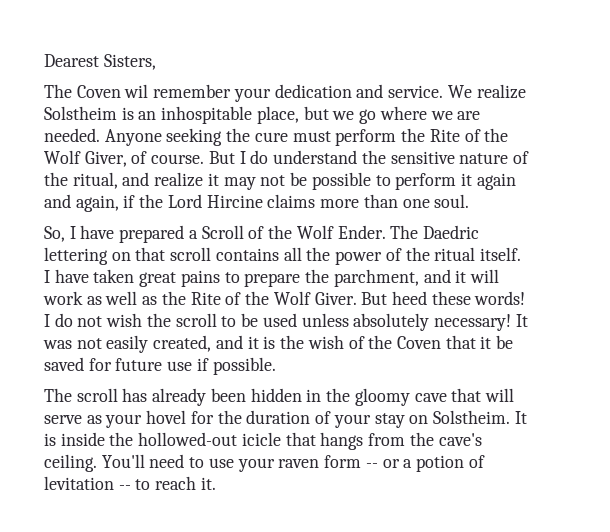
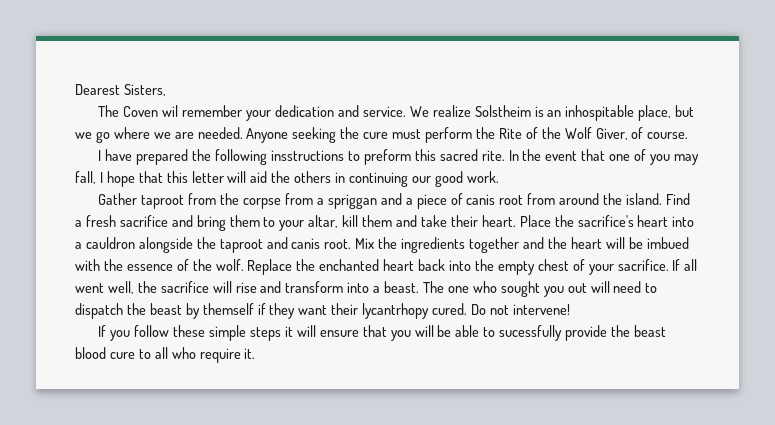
- Anyone seeking the cure must perform the Rite of the Wolf Giver, of course. But I do understand the sensitive nature of the ritual, and realize it may not be possible to perform it again and again, if the Lord Hircine claims more than one soul.
- So, I have prepared a Scroll of the Wolf Ender. The Daedric lettering on that scroll contains all the power of the ritual itself. I have taken great pains to prepare the parchment, and it will work as well as the Rite of the Wolf Giver. But heed these words! I do not wish the scroll to be used unless absolutely necessary! It was not easily created, and it is the wish of the Coven that it be saved for future use if possible.
- The scroll has already been hidden in the gloomy cave that will serve as your hovel for the duration of your stay on Solstheim. It is inside the hollowed-out icicle that hangs from the cave's ceiling. You'll need to use your raven form -- or a potion of levitation -- to reach it.
+ Anyone seeking the cure must perform the Rite of the Wolf Giver, of course.
+ I have prepared the following insstructions to preform this sacred rite. In the event that one of you may fall, I hope that this letter will aid the others in continuing our good work.
+ Gather taproot from the corpse from a spriggan and a piece of canis root from around the island. Find a fresh sacrifice and bring them to your altar, kill them and take their heart. Place the sacrifice's heart into a cauldron alongside the taproot and canis root. Mix the ingredients together and the heart will be imbued with the essence of the wolf. Replace the enchanted heart back into the empty chest of your sacrifice. If all went well, the sacrifice will rise and transform into a beast. The one who sought you out will need to dispatch the beast by themself if they want their lycantrhopy cured. Do not intervene!
+ If you follow these simple steps it will ensure that you will be able to sucessfully provide the beast blood cure to all who require it.

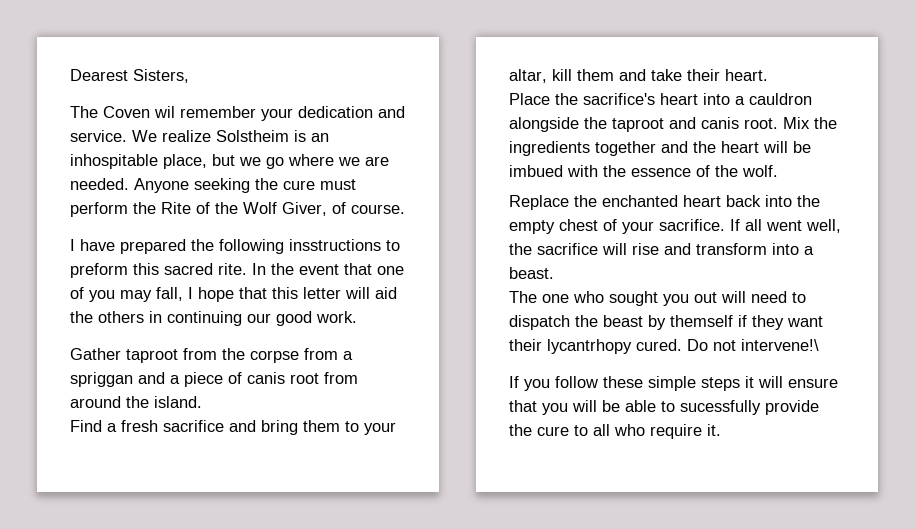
- Gather taproot from the corpse from a spriggan and a piece of canis root from around the island. Find a fresh sacrifice and bring them to your altar, kill them and take their heart. Place the sacrifice's heart into a cauldron alongside the taproot and canis root.
+ Gather taproot from the corpse from a spriggan and a piece of canis root from around the island.
+ Find a fresh sacrifice and bring them to your altar, kill them and take their heart.
+ Place the sacrifice's heart into a cauldron alongside the taproot and canis root.
- Mix the ingredients together and the heart will be imbued with the essence of the wolf. Replace the enchanted heart back into the empty chest of your sacrifice.
+ Mix the ingredients together and the heart will be imbued with the essence of the wolf.
+ Replace the enchanted heart back into the empty chest of your sacrifice.
- If all went well, the sacrifice will rise and transform into a beast. The one who sought you out will need to dispatch the beast by themself if they want their lycantrhopy cured.
+ If all went well, the sacrifice will rise and transform into a beast.
+ The one who sought you out will need to dispatch the beast by themself if they want their lycantrhopy cured.
- Do not intervene!
+ Do not intervene!\
- If you follow these simple steps it will ensure that you will be able to sucessfully provide the beast blood cure to all who require it.
+ If you follow these simple steps it will ensure that you will be able to sucessfully provide the cure to all who require it.

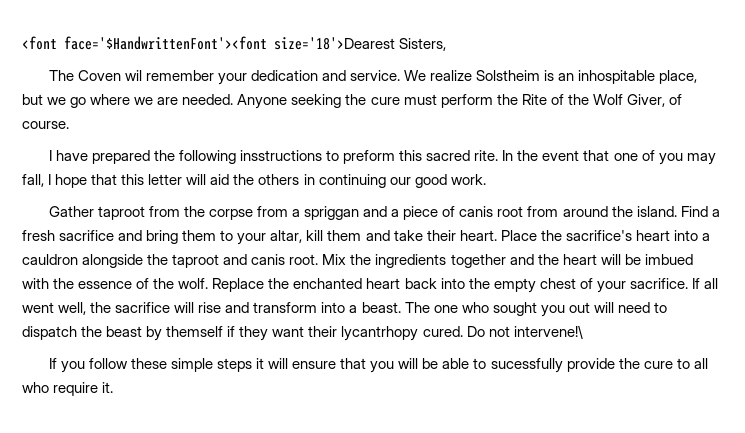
- Dearest Sisters,
+ <font face='$HandwrittenFont'><font size='18'>Dearest Sisters,
- Gather taproot from the corpse from a spriggan and a piece of canis root from around the island.
- Find a fresh sacrifice and bring them to your altar, kill them and take their heart.
- Place the sacrifice's heart into a cauldron alongside the taproot and canis root.
+ Gather taproot from the corpse from a spriggan and a piece of canis root from around the island. Find a fresh sacrifice and bring them to your altar, kill them and take their heart. Place the sacrifice's heart into a cauldron alongside the taproot and canis root.
- Mix the ingredients together and the heart will be imbued with the essence of the wolf.
- Replace the enchanted heart back into the empty chest of your sacrifice.
+ Mix the ingredients together and the heart will be imbued with the essence of the wolf. Replace the enchanted heart back into the empty chest of your sacrifice.
- If all went well, the sacrifice will rise and transform into a beast.
- The one who sought you out will need to dispatch the beast by themself if they want their lycantrhopy cured.
+ If all went well, the sacrifice will rise and transform into a beast. The one who sought you out will need to dispatch the beast by themself if they want their lycantrhopy cured.

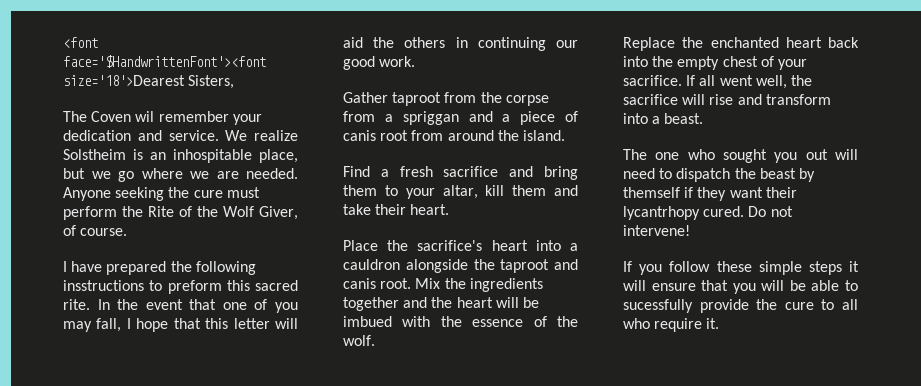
- Gather taproot from the corpse from a spriggan and a piece of canis root from around the island. Find a fresh sacrifice and bring them to your altar, kill them and take their heart. Place the sacrifice's heart into a cauldron alongside the taproot and canis root.
+ Gather taproot from the corpse from a spriggan and a piece of canis root from around the island.
+ Find a fresh sacrifice and bring them to your altar, kill them and take their heart.
+ Place the sacrifice's heart into a cauldron alongside the taproot and canis root.
- Mix the ingredients together and the heart will be imbued with the essence of the wolf. Replace the enchanted heart back into the empty chest of your sacrifice.
+ Mix the ingredients together and the heart will be imbued with the essence of the wolf.
+ Replace the enchanted heart back into the empty chest of your sacrifice.
- If all went well, the sacrifice will rise and transform into a beast. The one who sought you out will need to dispatch the beast by themself if they want their lycantrhopy cured.
+ If all went well, the sacrifice will rise and transform into a beast.
+ The one who sought you out will need to dispatch the beast by themself if they want their lycantrhopy cured.
- Do not intervene!\
+ Do not intervene!

